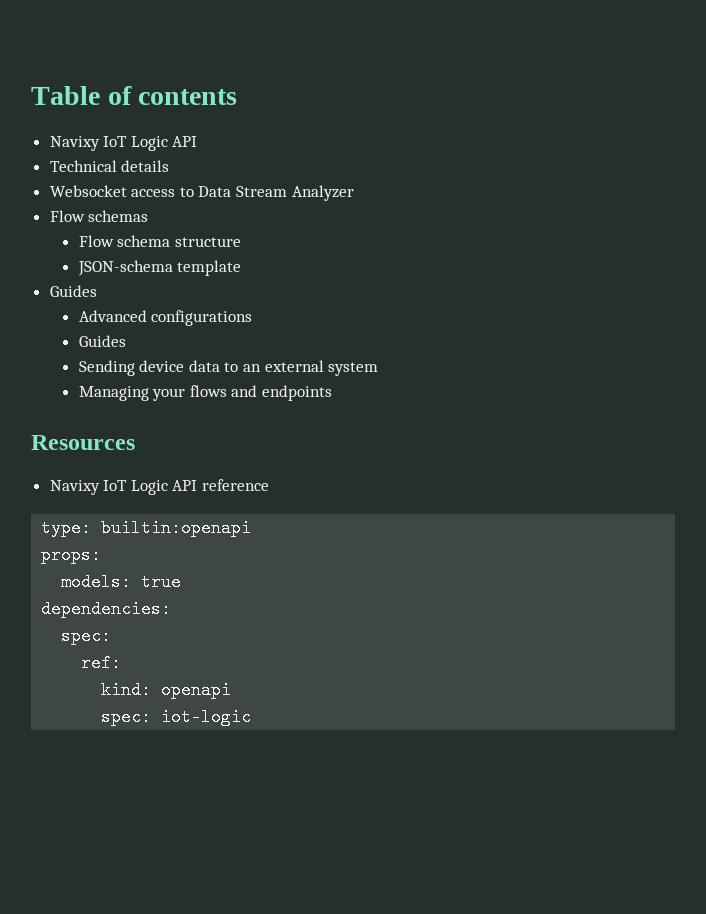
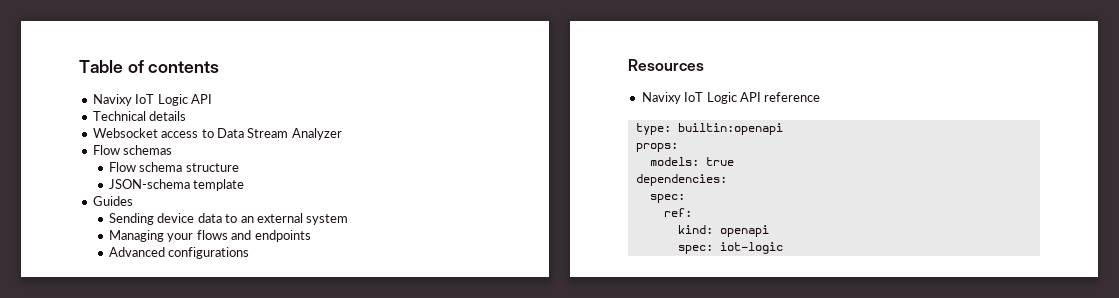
- Advanced configurations
- Guides
+ Advanced configurations

